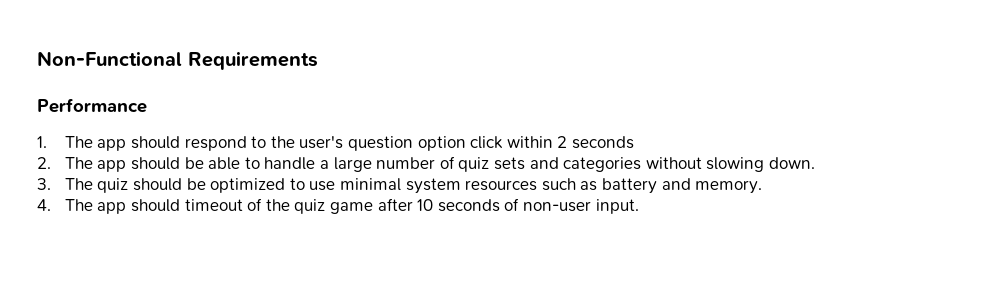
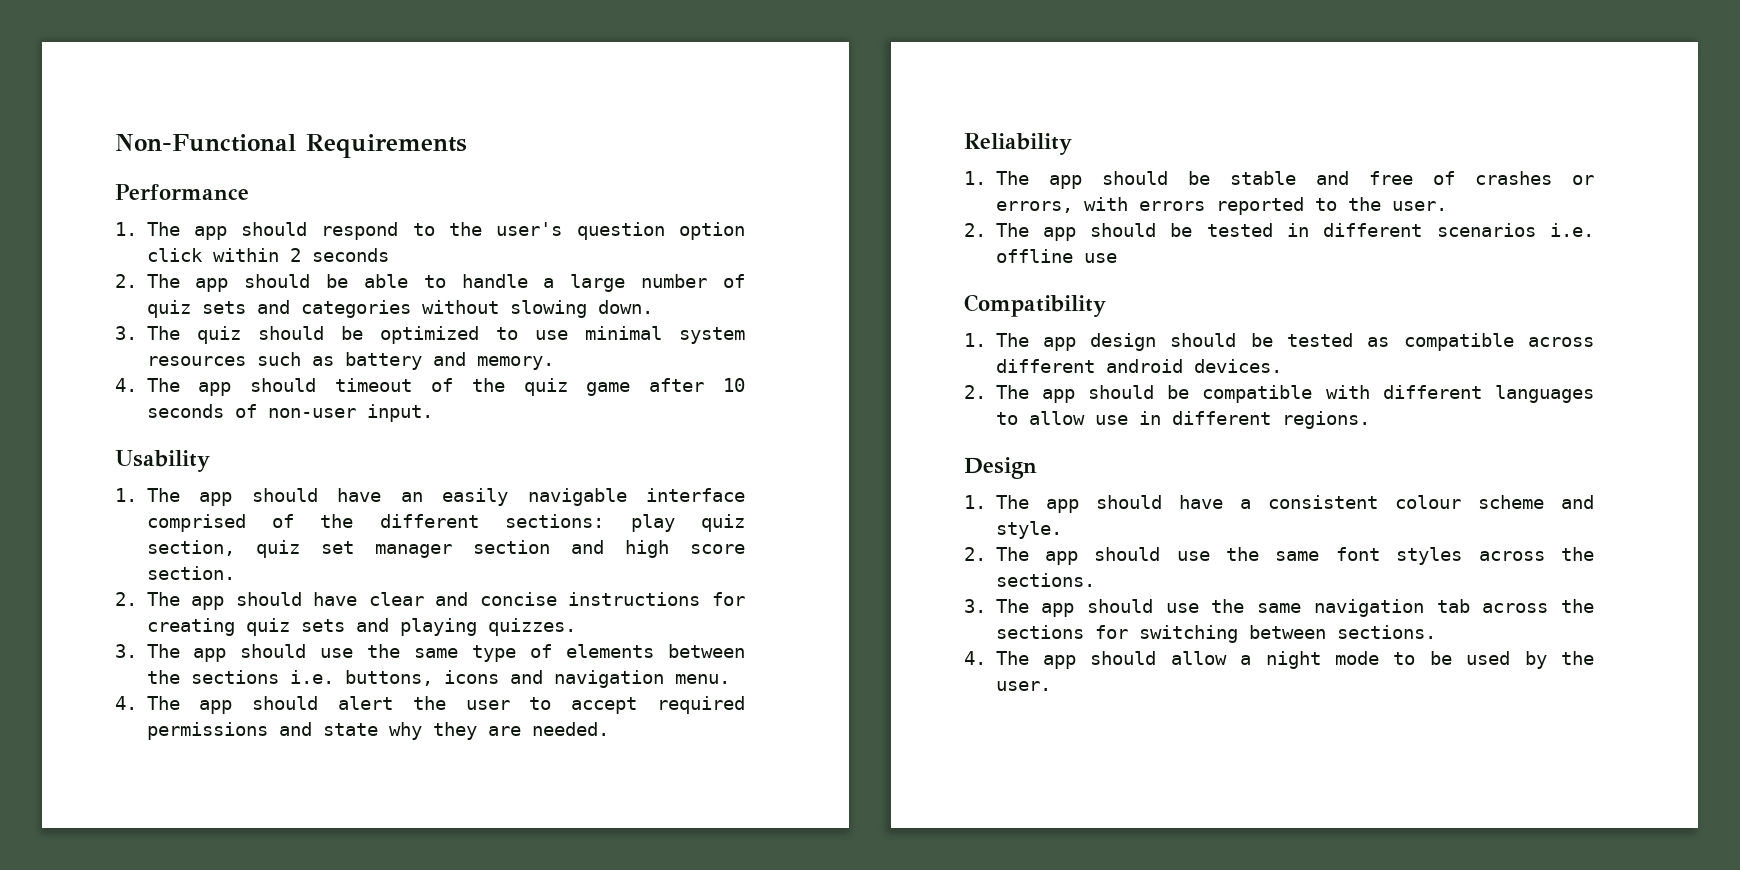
+ Usability
+ 1. The app should have an easily navigable interface comprised of the different sections: play quiz section, quiz set manager section and high score section.
+ 2. The app should have clear and concise instructions for creating quiz sets and playing quizzes.
+ 3. The app should use the same type of elements between the sections i.e. buttons, icons and navigation menu.
+ 4. The app should alert the user to accept required permissions and state why they are needed.
+ Reliability
+ 1. The app should be stable and free of crashes or errors, with errors reported to the user.
+ 2. The app should be tested in different scenarios i.e. offline use
+ Compatibility
+ 1. The app design should be tested as compatible across different android devices.
+ 2. The app should be compatible with different languages to allow use in different regions.
+ Design
+ 1. The app should have a consistent colour scheme and style.
+ 2. The app should use the same font styles across the sections.
+ 3. The app should use the same navigation tab across the sections for switching between sections.
+ 4. The app should allow a night mode to be used by the user.

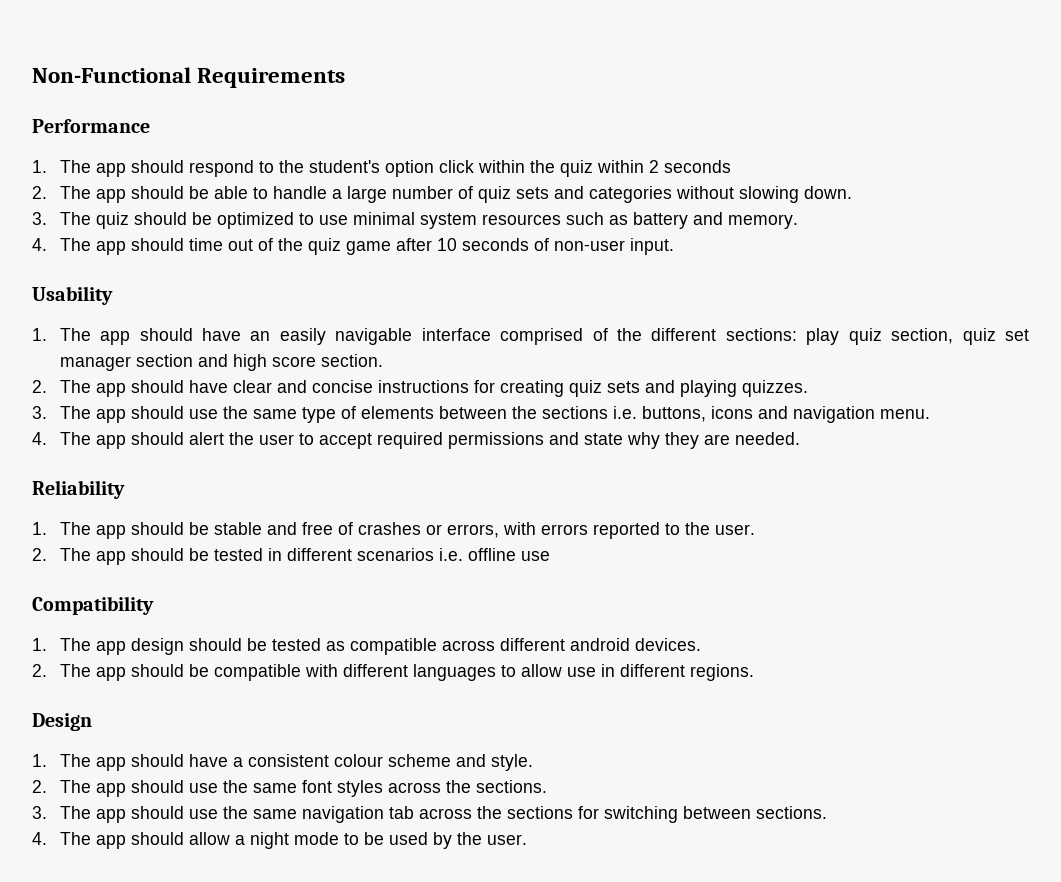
- 1. The app should respond to the user's question option click within 2 seconds
+ 1. The app should respond to the student's option click within the quiz within 2 seconds
- 4. The app should timeout of the quiz game after 10 seconds of non-user input.
+ 4. The app should time out of the quiz game after 10 seconds of non-user input.

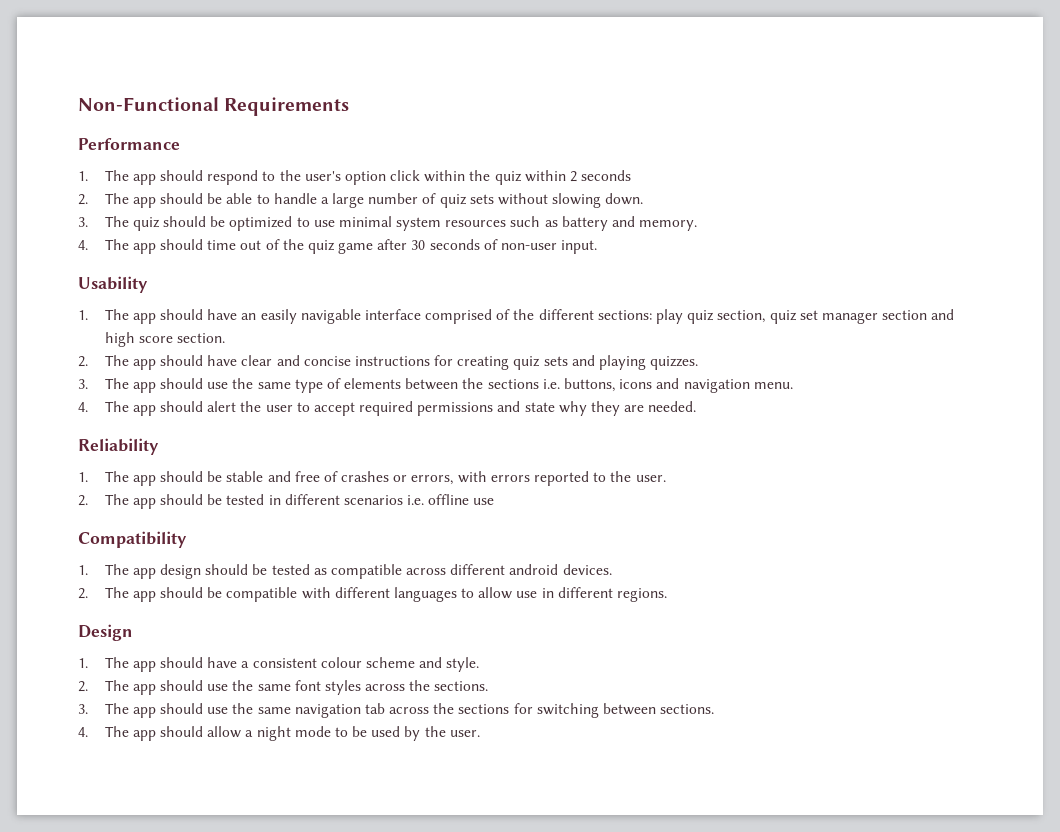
- 1. The app should respond to the student's option click within the quiz within 2 seconds
+ 1. The app should respond to the user's option click within the quiz within 2 seconds
- 2. The app should be able to handle a large number of quiz sets and categories without slowing down.
+ 2. The app should be able to handle a large number of quiz sets without slowing down.
- 4. The app should time out of the quiz game after 10 seconds of non-user input.
+ 4. The app should time out of the quiz game after 30 seconds of non-user input.

